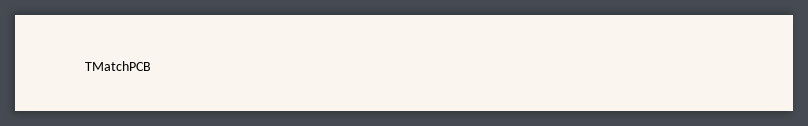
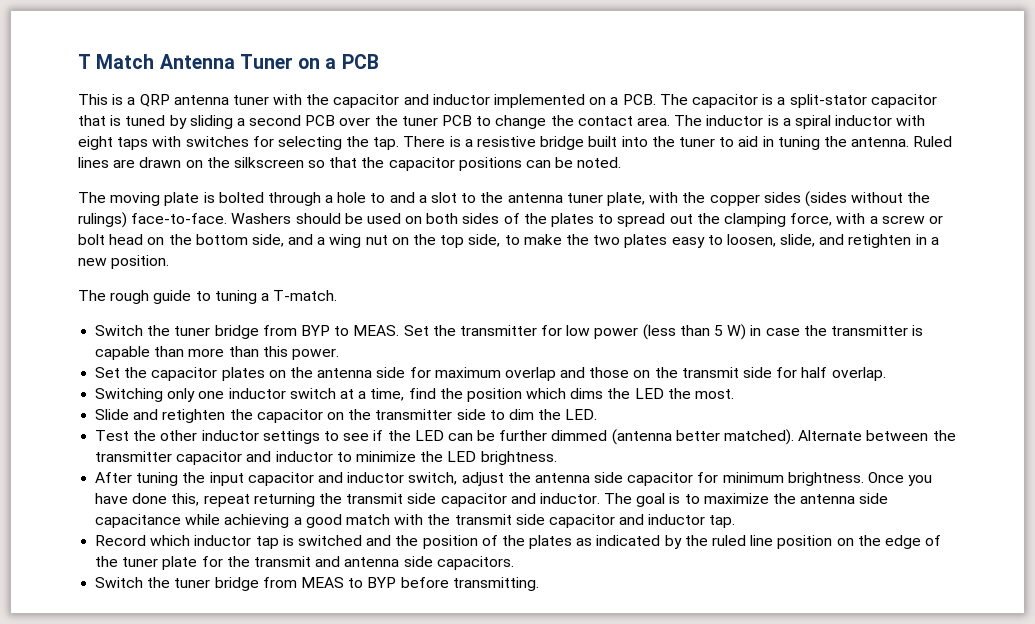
- TMatchPCB
+ T Match Antenna Tuner on a PCB
+ This is a QRP antenna tuner with the capacitor and inductor implemented on a PCB. The capacitor is a split-stator capacitor that is tuned by sliding a second PCB over the tuner PCB to change the contact area. The inductor is a spiral inductor with eight taps with switches for selecting the tap. There is a resistive bridge built into the tuner to aid in tuning the antenna. Ruled lines are drawn on the silkscreen so that the capacitor positions can be noted.
+ The moving plate is bolted through a hole to and a slot to the antenna tuner plate, with the copper sides (sides without the rulings) face-to-face. Washers should be used on both sides of the plates to spread out the clamping force, with a screw or bolt head on the bottom side, and a wing nut on the top side, to make the two plates easy to loosen, slide, and retighten in a new position.
+ The rough guide to tuning a T-match.
+ Switch the tuner bridge from BYP to MEAS. Set the transmitter for low power (less than 5 W) in case the transmitter is capable than more than this power.
+ Set the capacitor plates on the antenna side for maximum overlap and those on the transmit side for half overlap.
+ Switching only one inductor switch at a time, find the position which dims the LED the most.
+ Slide and retighten the capacitor on the transmitter side to dim the LED.
+ Test the other inductor settings to see if the LED can be further dimmed (antenna better matched). Alternate between the transmitter capacitor and inductor to minimize the LED brightness.
+ After tuning the input capacitor and inductor switch, adjust the antenna side capacitor for minimum brightness. Once you have done this, repeat returning the transmit side capacitor and inductor. The goal is to maximize the antenna side capacitance while achieving a good match with the transmit side capacitor and inductor tap.
+ Record which inductor tap is switched and the position of the plates as indicated by the ruled line position on the edge of the tuner plate for the transmit and antenna side capacitors.
+ Switch the tuner bridge from MEAS to BYP before transmitting.

